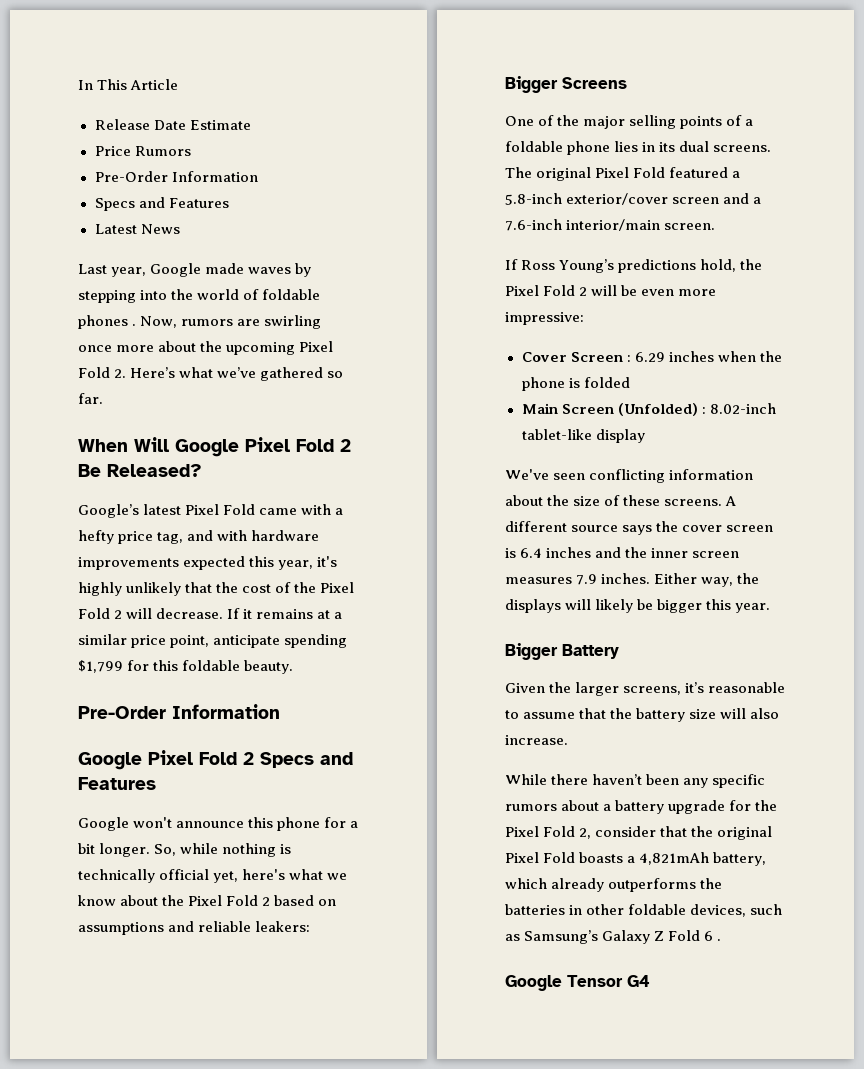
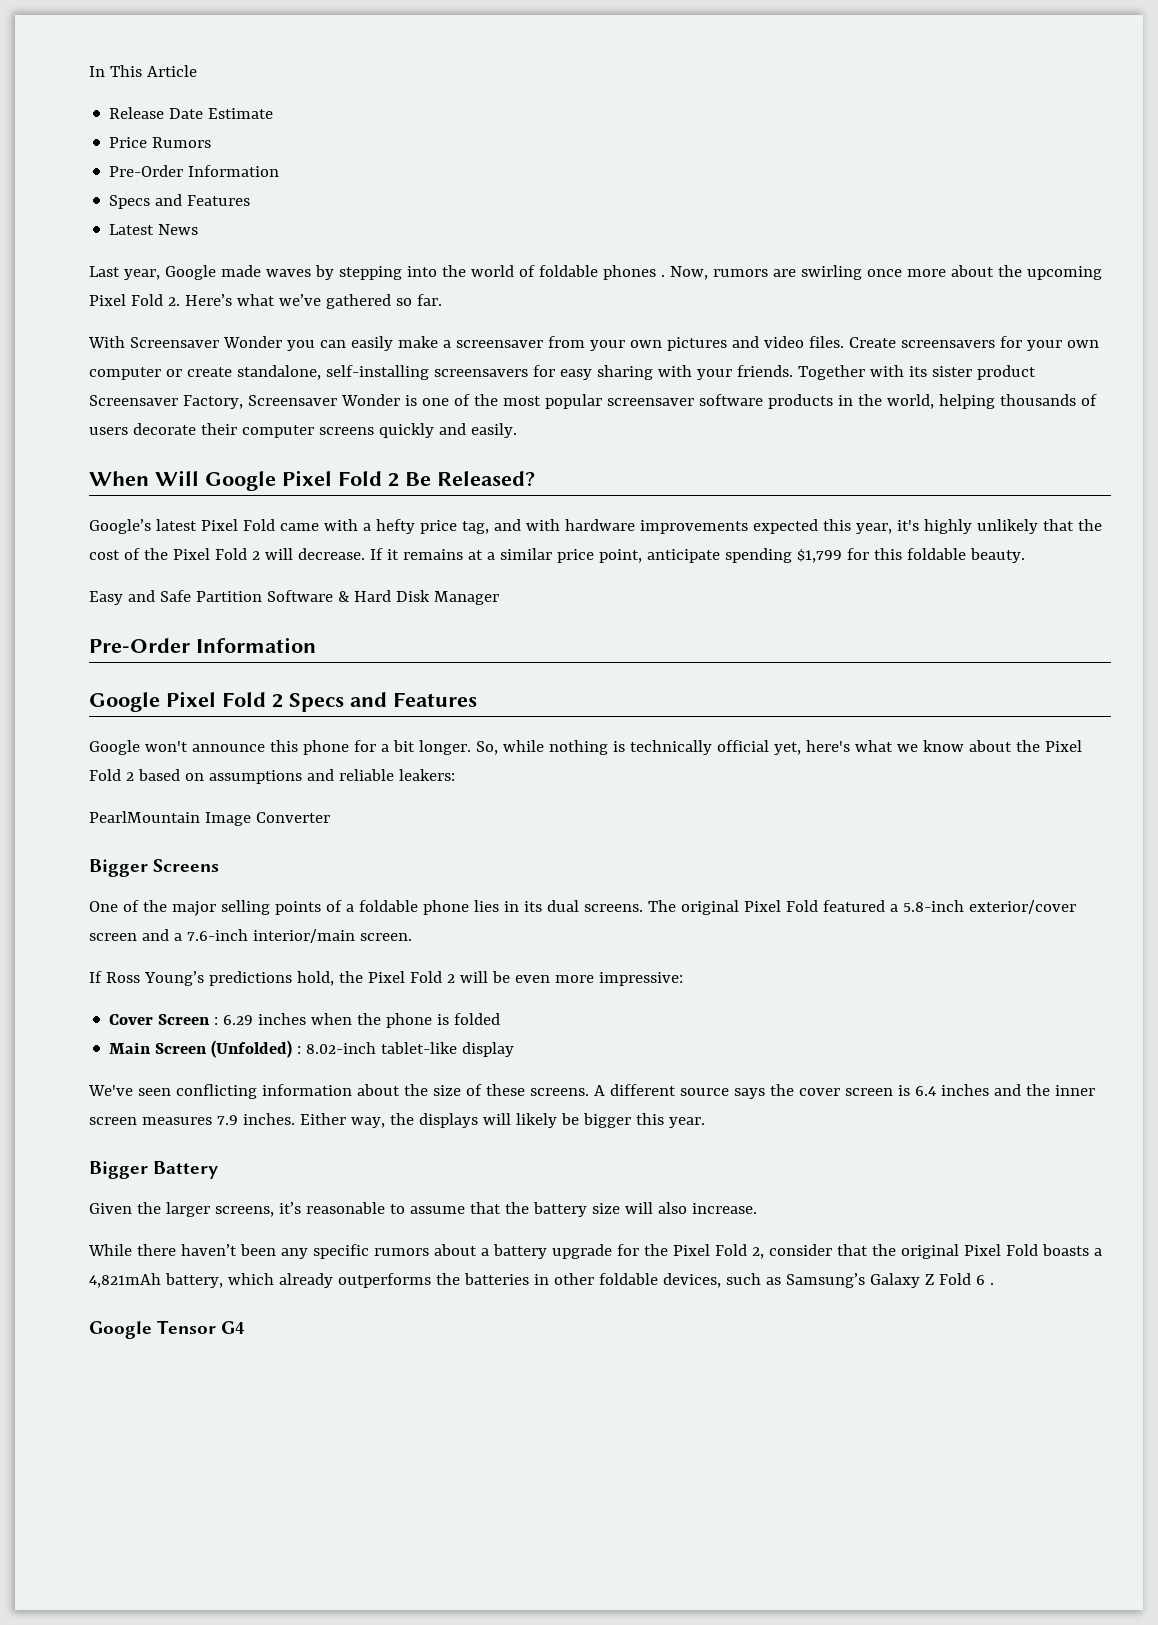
+ With Screensaver Wonder you can easily make a screensaver from your own pictures and video files. Create screensavers for your own computer or create standalone, self-installing screensavers for easy sharing with your friends. Together with its sister product Screensaver Factory, Screensaver Wonder is one of the most popular screensaver software products in the world, helping thousands of users decorate their computer screens quickly and easily.
+ Easy and Safe Partition Software & Hard Disk Manager
+ PearlMountain Image Converter

